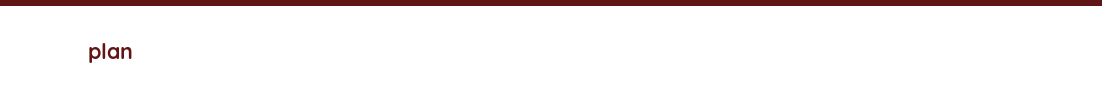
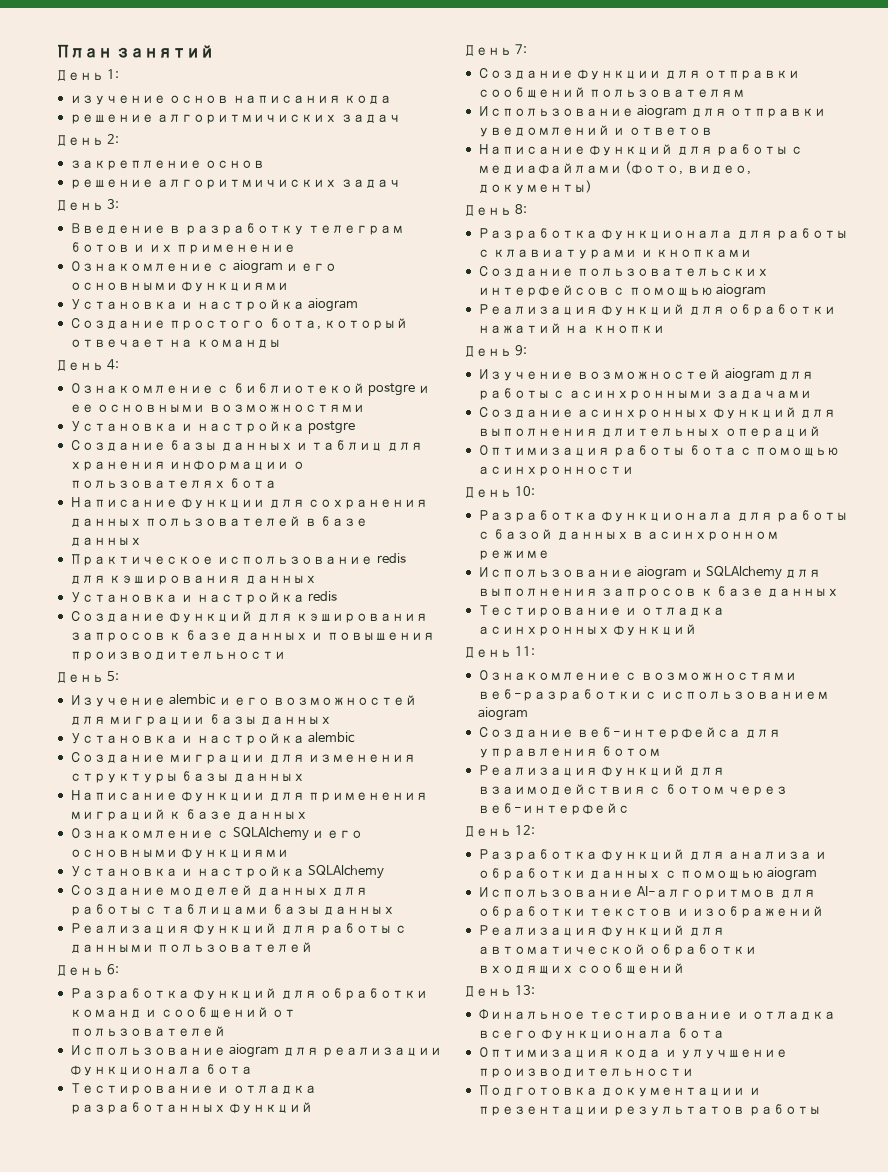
- plan
+ План занятий
+ День 1:
+ изучение основ написания кода
+ решение алгоритмичиских задач
+ День 2:
+ закрепление основ
+ решение алгоритмичиских задач
+ День 3:
+ Введение в разработку телеграм ботов и их применение
+ Ознакомление с aiogram и его основными функциями
+ Установка и настройка aiogram
+ Создание простого бота, который отвечает на команды
+ День 4:
+ Ознакомление с библиотекой postgre и ее основными возможностями
+ Установка и настройка postgre
+ Создание базы данных и таблиц для хранения информации о пользователях бота
+ Написание функции для сохранения данных пользователей в базе данных
+ Практическое использование redis для кэширования данных
+ Установка и настройка redis
+ Создание функций для кэширования запросов к базе данных и повышения производительности
+ День 5:
+ Изучение alembic и его возможностей для миграции базы данных
+ Установка и настройка alembic
+ Создание миграции для изменения структуры базы данных
+ Написание функции для применения миграций к базе данных
+ Ознакомление с SQLAlchemy и его основными функциями
+ Установка и настройка SQLAlchemy
+ Создание моделей данных для работы с таблицами базы данных
+ Реализация функций для работы с данными пользователей
+ День 6:
+ Разработка функций для обработки команд и сообщений от пользователей
+ Использование aiogram для реализации функционала бота
+ Тестирование и отладка разработанных функций
+ День 7:
+ Создание функции для отправки сообщений пользователям
+ Использование aiogram для отправки уведомлений и ответов
+ Написание функций для работы с медиафайлами (фото, видео, документы)
+ День 8:
+ Разработка функционала для работы с клавиатурами и кнопками
+ Создание пользовательских интерфейсов с помощью aiogram
+ Реализация функций для обработки нажатий на кнопки
+ День 9:
+ Изучение возможностей aiogram для работы с асинхронными задачами
+ Создание асинхронных функций для выполнения длительных операций
+ Оптимизация работы бота с помощью асинхронности
+ День 10:
+ Разработка функционала для работы с базой данных в асинхронном режиме
+ Использование aiogram и SQLAlchemy для выполнения запросов к базе данных
+ Тестирование и отладка асинхронных функций
+ День 11:
+ Ознакомление с возможностями веб-разработки с использованием aiogram
+ Создание веб-интерфейса для управления ботом
+ Реализация функций для взаимодействия с ботом через веб-интерфейс
+ День 12:
+ Разработка функций для анализа и обработки данных с помощью aiogram
+ Использование AI-алгоритмов для обработки текстов и изображений
+ Реализация функций для автоматической обработки входящих сообщений
+ День 13:
+ Финальное тестирование и отладка всего функционала бота
+ Оптимизация кода и улучшение производительности
+ Подготовка документации и презентации результатов работы

